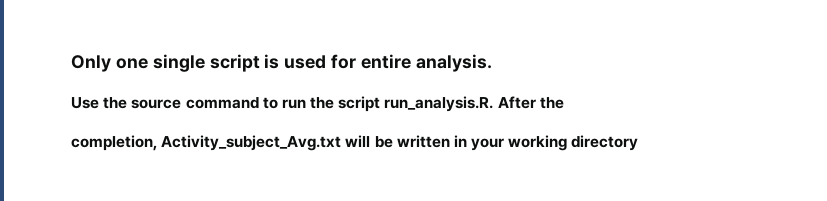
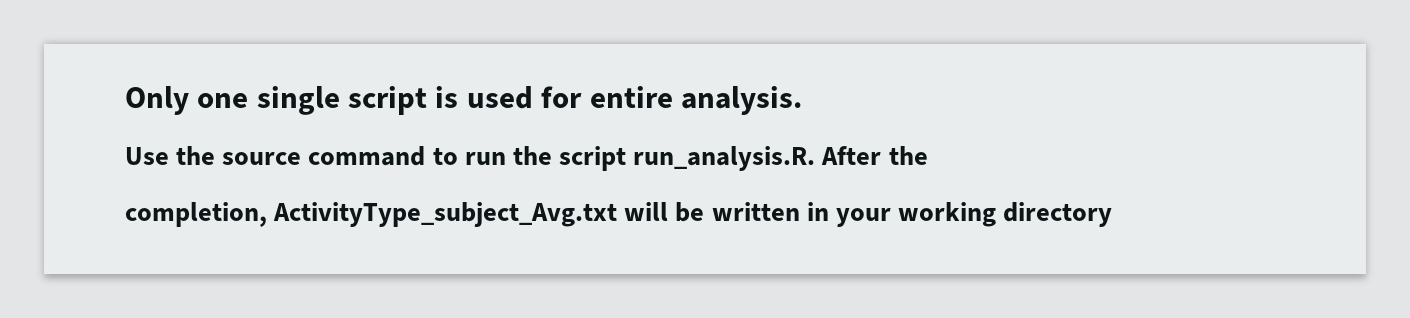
- completion, Activity_subject_Avg.txt will be written in your working directory
+ completion, ActivityType_subject_Avg.txt will be written in your working directory

